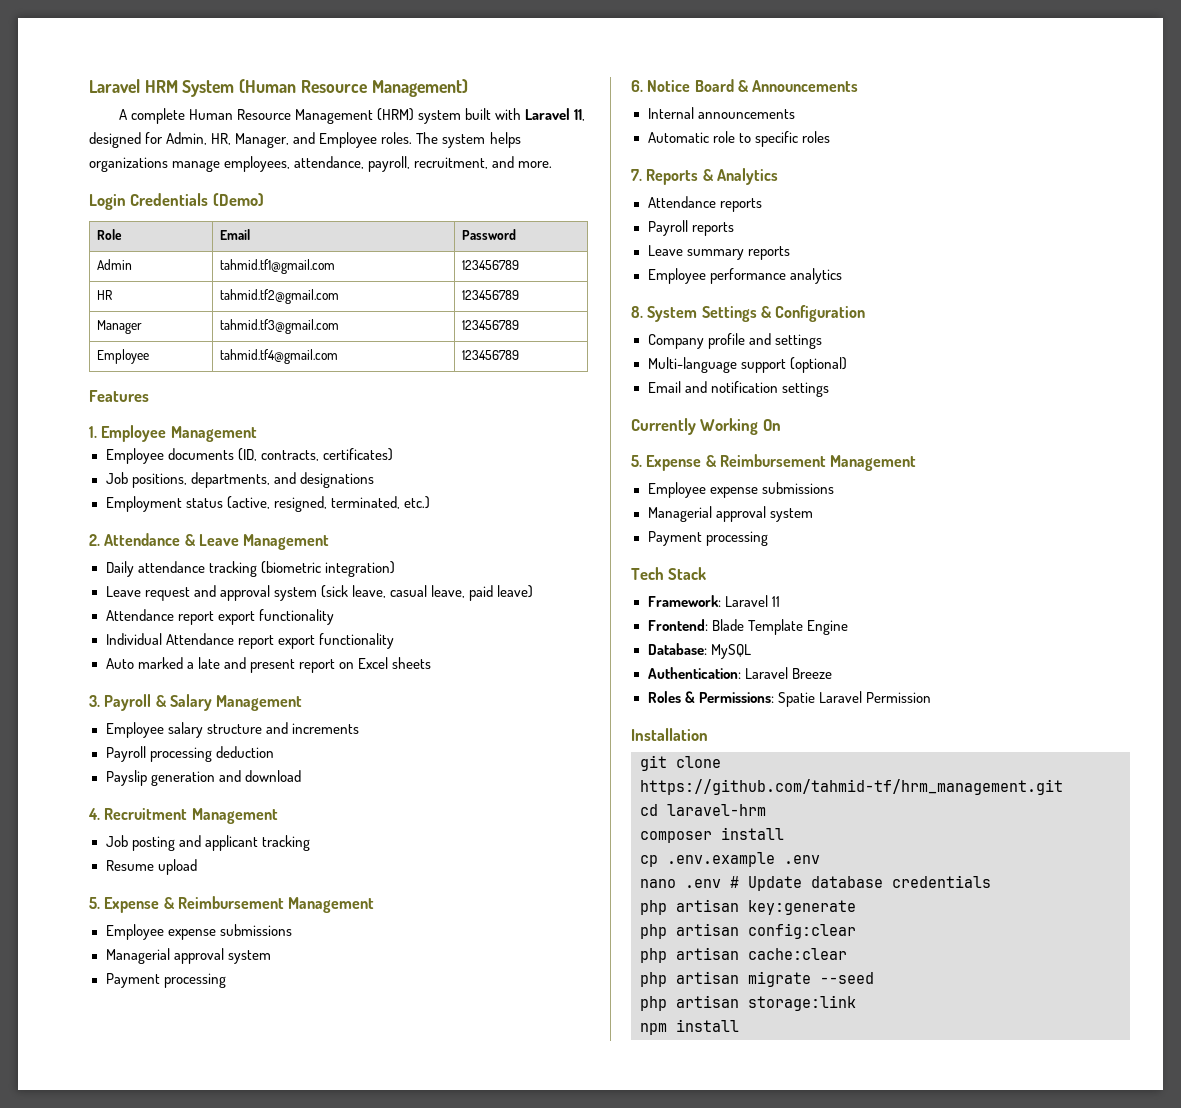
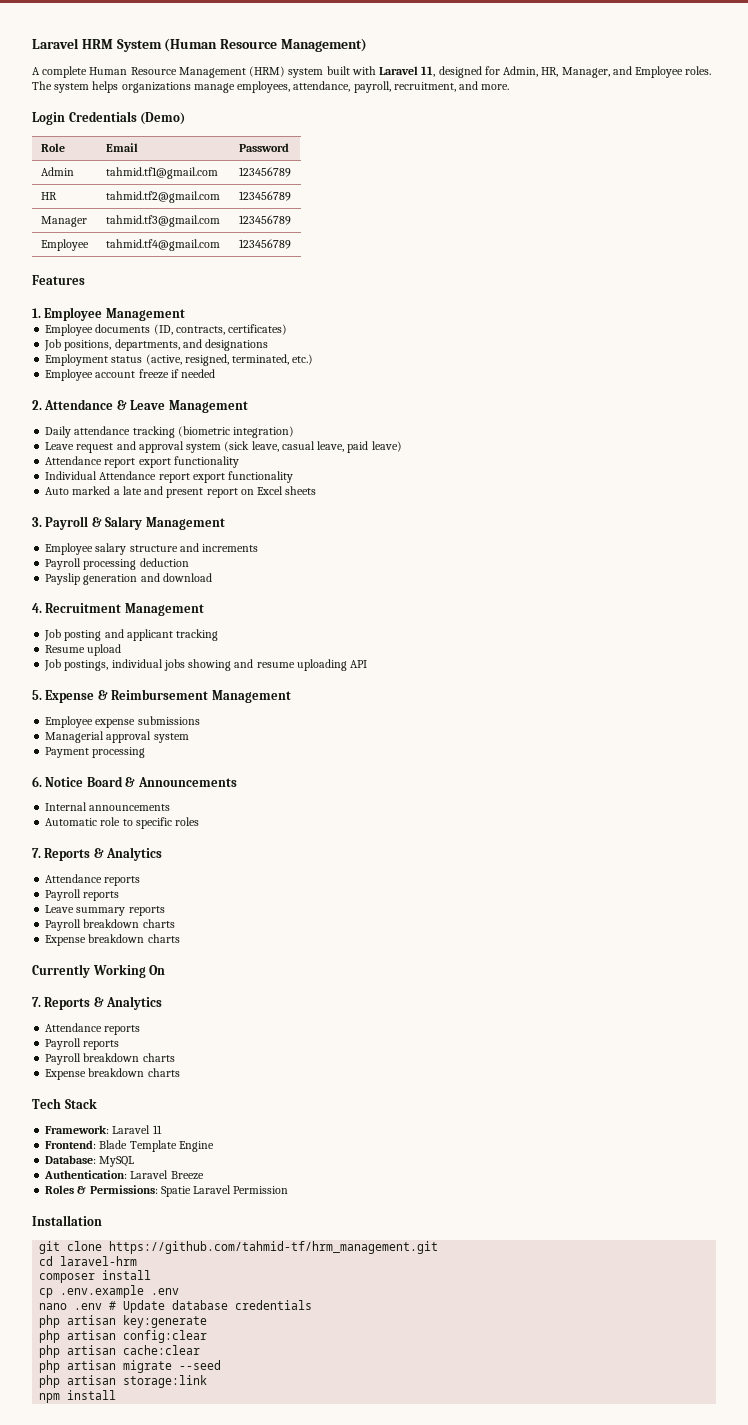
+ Employee account freeze if needed
+ Job postings, individual jobs showing and resume uploading API
  Leave summary reports
- Employee performance analytics
- 8. System Settings & Configuration
- Company profile and settings
- Multi-language support (optional)
- Email and notification settings
+ Payroll breakdown charts
+ Expense breakdown charts
  Currently Working On
- 5. Expense & Reimbursement Management
- Employee expense submissions
- Managerial approval system
- Payment processing
+ 7. Reports & Analytics
+ Attendance reports
+ Payroll reports
+ Payroll breakdown charts
+ Expense breakdown charts

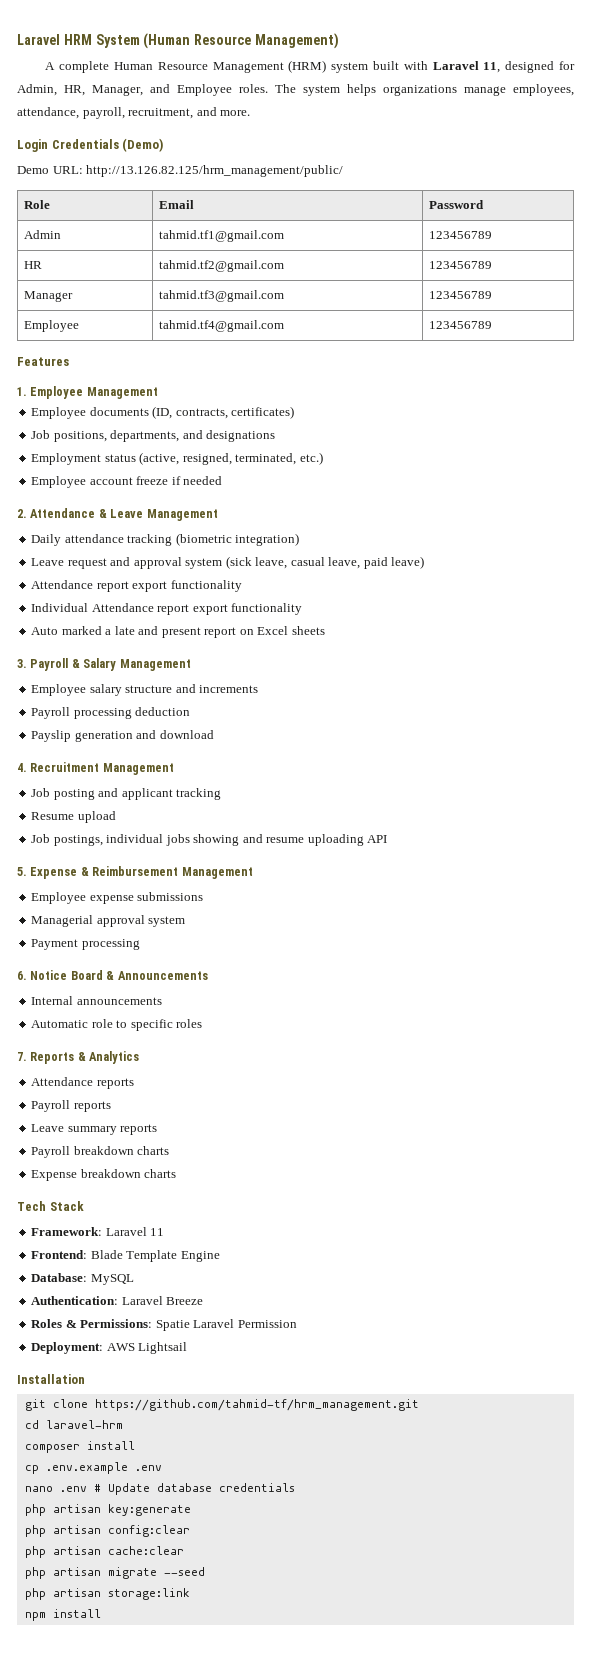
+ Demo URL: http://13.126.82.125/hrm_management/public/
- Currently Working On
- 7. Reports & Analytics
- Attendance reports
- Payroll reports
- Payroll breakdown charts
- Expense breakdown charts
+ Deployment: AWS Lightsail

